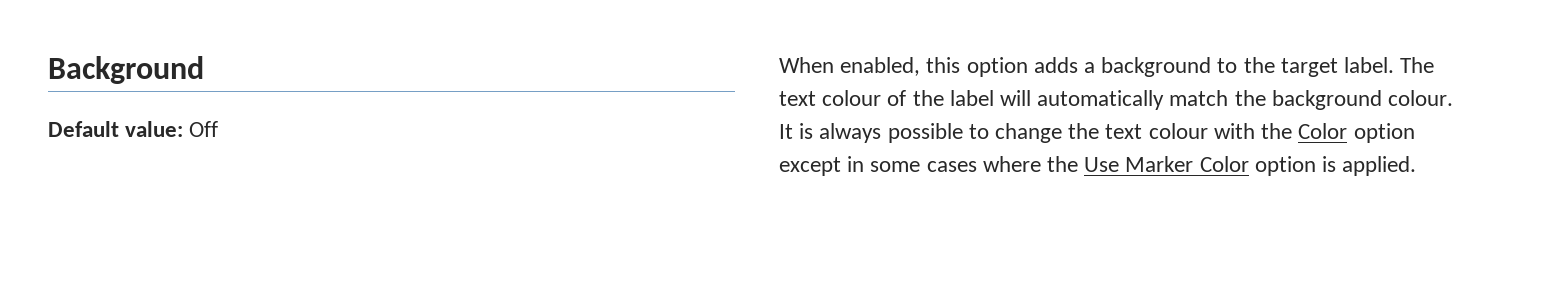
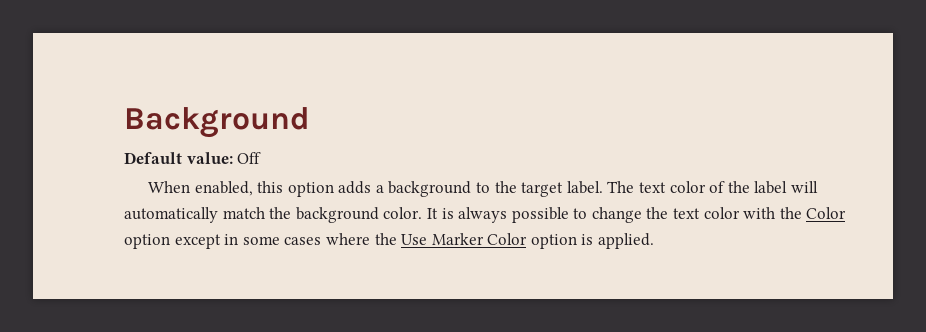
- The text colour of the label will automatically match the background colour.
+ The text color of the label will automatically match the background color.
- It is always possible to change the text colour with the Color option except in some cases where the Use Marker Color option is applied.
+ It is always possible to change the text color with the Color option except in some cases where the Use Marker Color option is applied.

